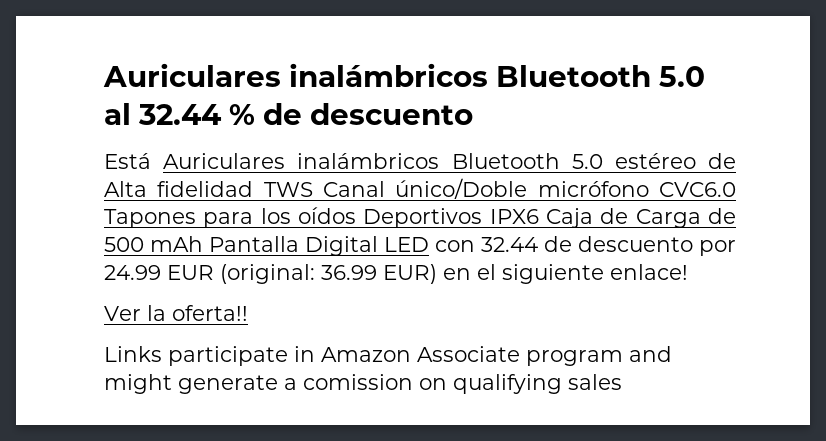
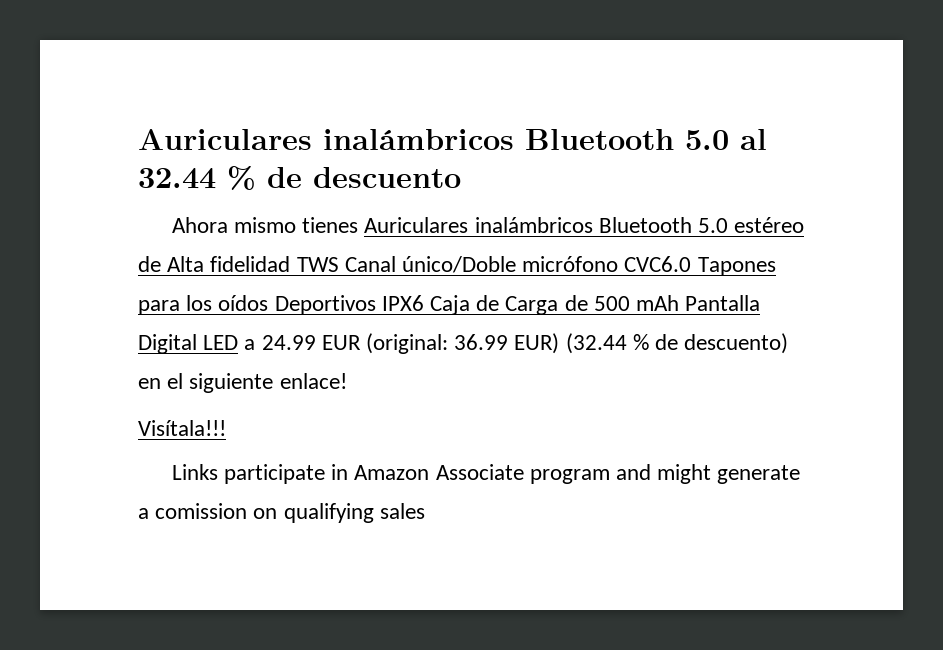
- Está Auriculares inalámbricos Bluetooth 5.0 estéreo de Alta fidelidad TWS Canal único/Doble micrófono CVC6.0 Tapones para los oídos Deportivos IPX6 Caja de Carga de 500 mAh Pantalla Digital LED con 32.44 de descuento por 24.99 EUR (original: 36.99 EUR) en el siguiente enlace!
+ Ahora mismo tienes Auriculares inalámbricos Bluetooth 5.0 estéreo de Alta fidelidad TWS Canal único/Doble micrófono CVC6.0 Tapones para los oídos Deportivos IPX6 Caja de Carga de 500 mAh Pantalla Digital LED a 24.99 EUR (original: 36.99 EUR) (32.44 % de descuento) en el siguiente enlace!
- Ver la oferta!!
+ Visítala!!!

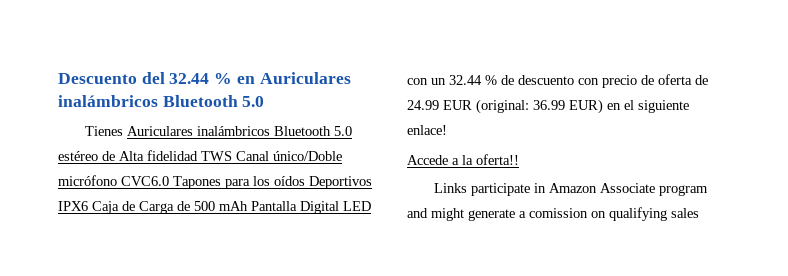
- Auriculares inalámbricos Bluetooth 5.0 al 32.44 % de descuento
- Ahora mismo tienes Auriculares inalámbricos Bluetooth 5.0 estéreo de Alta fidelidad TWS Canal único/Doble micrófono CVC6.0 Tapones para los oídos Deportivos IPX6 Caja de Carga de 500 mAh Pantalla Digital LED a 24.99 EUR (original: 36.99 EUR) (32.44 % de descuento) en el siguiente enlace!
+ Descuento del 32.44 % en Auriculares inalámbricos Bluetooth 5.0
+ Tienes Auriculares inalámbricos Bluetooth 5.0 estéreo de Alta fidelidad TWS Canal único/Doble micrófono CVC6.0 Tapones para los oídos Deportivos IPX6 Caja de Carga de 500 mAh Pantalla Digital LED con un 32.44 % de descuento con precio de oferta de 24.99 EUR (original: 36.99 EUR) en el siguiente enlace!
- Visítala!!!
+ Accede a la oferta!!

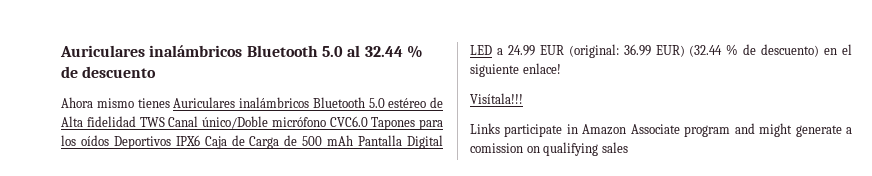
- Descuento del 32.44 % en Auriculares inalámbricos Bluetooth 5.0
- Tienes Auriculares inalámbricos Bluetooth 5.0 estéreo de Alta fidelidad TWS Canal único/Doble micrófono CVC6.0 Tapones para los oídos Deportivos IPX6 Caja de Carga de 500 mAh Pantalla Digital LED con un 32.44 % de descuento con precio de oferta de 24.99 EUR (original: 36.99 EUR) en el siguiente enlace!
+ Auriculares inalámbricos Bluetooth 5.0 al 32.44 % de descuento
+ Ahora mismo tienes Auriculares inalámbricos Bluetooth 5.0 estéreo de Alta fidelidad TWS Canal único/Doble micrófono CVC6.0 Tapones para los oídos Deportivos IPX6 Caja de Carga de 500 mAh Pantalla Digital LED a 24.99 EUR (original: 36.99 EUR) (32.44 % de descuento) en el siguiente enlace!
- Accede a la oferta!!
+ Visítala!!!

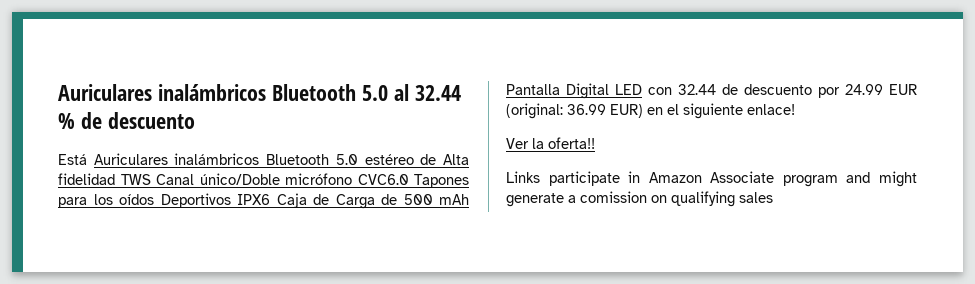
- Ahora mismo tienes Auriculares inalámbricos Bluetooth 5.0 estéreo de Alta fidelidad TWS Canal único/Doble micrófono CVC6.0 Tapones para los oídos Deportivos IPX6 Caja de Carga de 500 mAh Pantalla Digital LED a 24.99 EUR (original: 36.99 EUR) (32.44 % de descuento) en el siguiente enlace!
+ Está Auriculares inalámbricos Bluetooth 5.0 estéreo de Alta fidelidad TWS Canal único/Doble micrófono CVC6.0 Tapones para los oídos Deportivos IPX6 Caja de Carga de 500 mAh Pantalla Digital LED con 32.44 de descuento por 24.99 EUR (original: 36.99 EUR) en el siguiente enlace!
- Visítala!!!
+ Ver la oferta!!

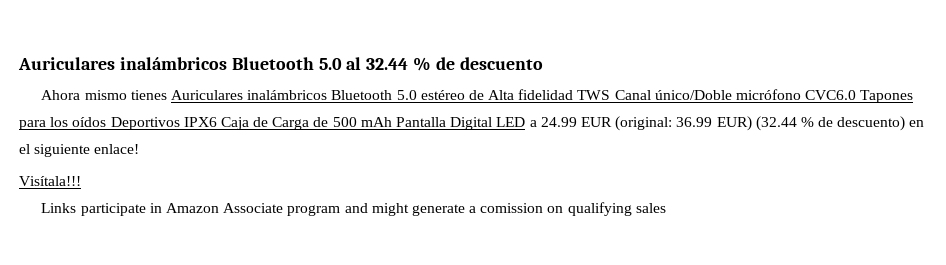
- Está Auriculares inalámbricos Bluetooth 5.0 estéreo de Alta fidelidad TWS Canal único/Doble micrófono CVC6.0 Tapones para los oídos Deportivos IPX6 Caja de Carga de 500 mAh Pantalla Digital LED con 32.44 de descuento por 24.99 EUR (original: 36.99 EUR) en el siguiente enlace!
+ Ahora mismo tienes Auriculares inalámbricos Bluetooth 5.0 estéreo de Alta fidelidad TWS Canal único/Doble micrófono CVC6.0 Tapones para los oídos Deportivos IPX6 Caja de Carga de 500 mAh Pantalla Digital LED a 24.99 EUR (original: 36.99 EUR) (32.44 % de descuento) en el siguiente enlace!
- Ver la oferta!!
+ Visítala!!!

